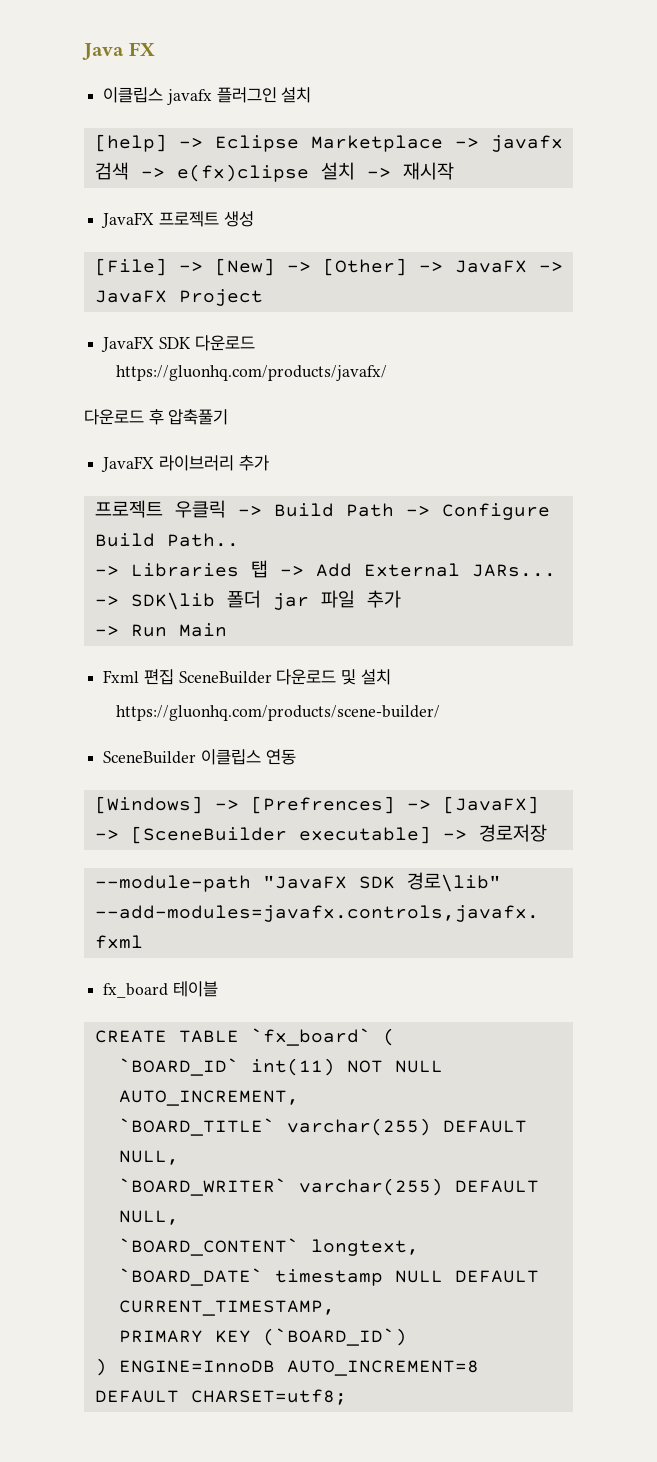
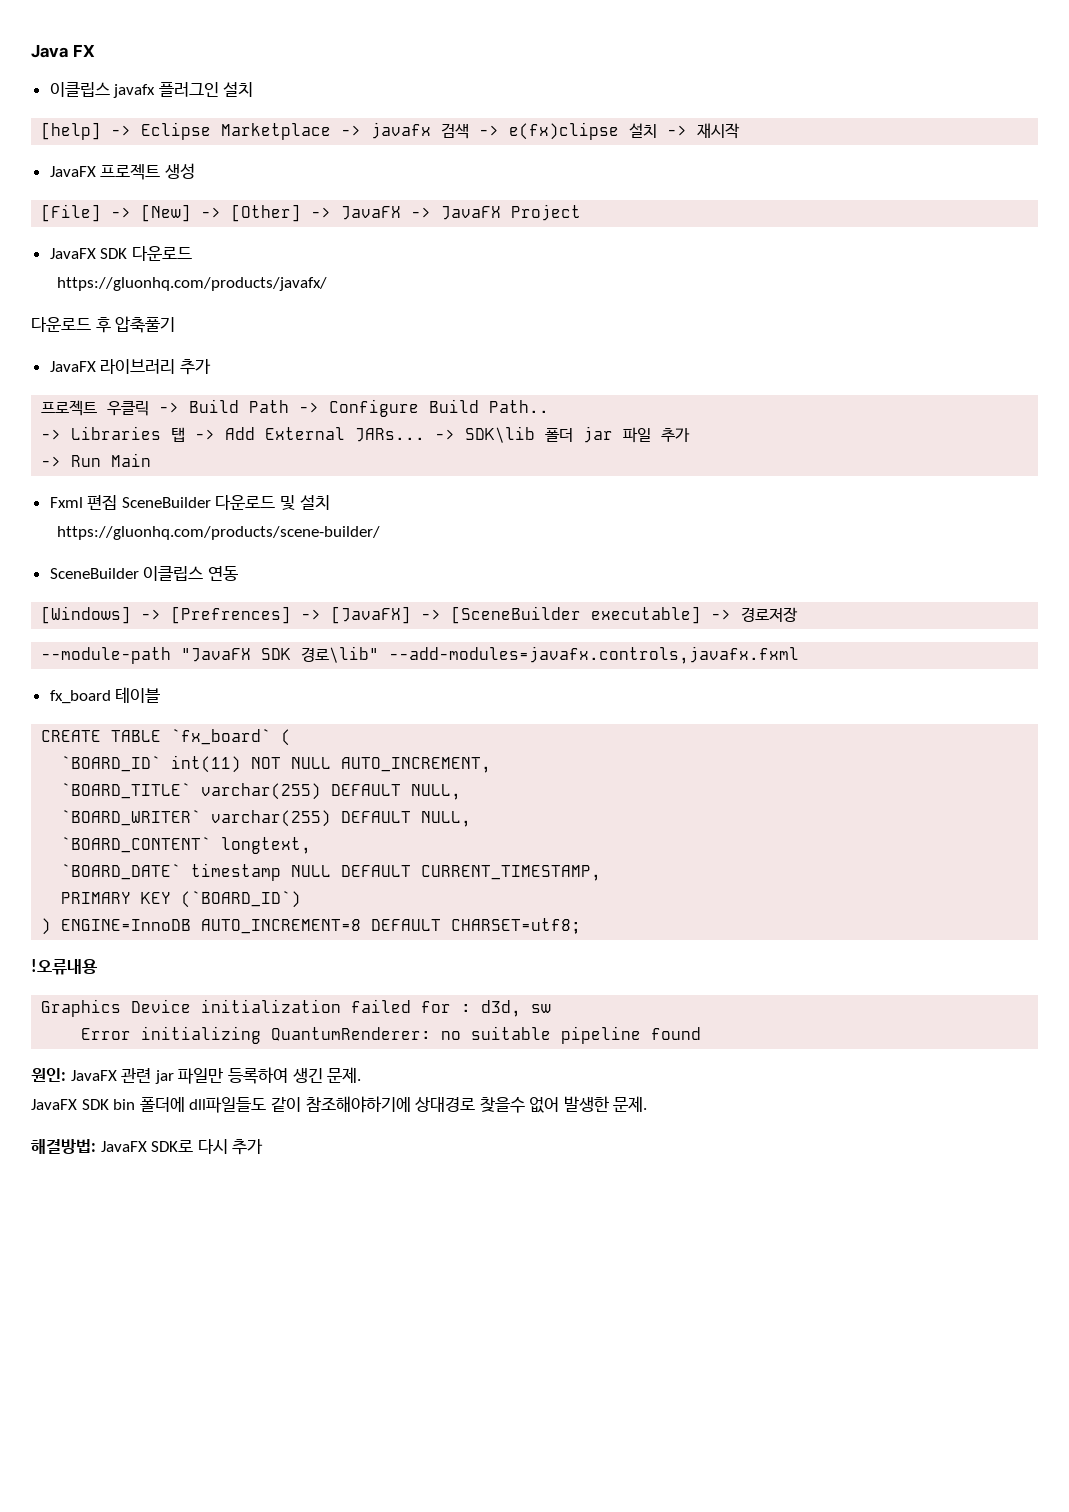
+ !오류내용
+ Graphics Device initialization failed for : d3d, sw
+ Error initializing QuantumRenderer: no suitable pipeline found
+ 원인: JavaFX 관련 jar 파일만 등록하여 생긴 문제.
+ JavaFX SDK bin 폴더에 dll파일들도 같이 참조해야하기에 상대경로 찾을수 없어 발생한 문제.
+ 해결방법: JavaFX SDK로 다시 추가

